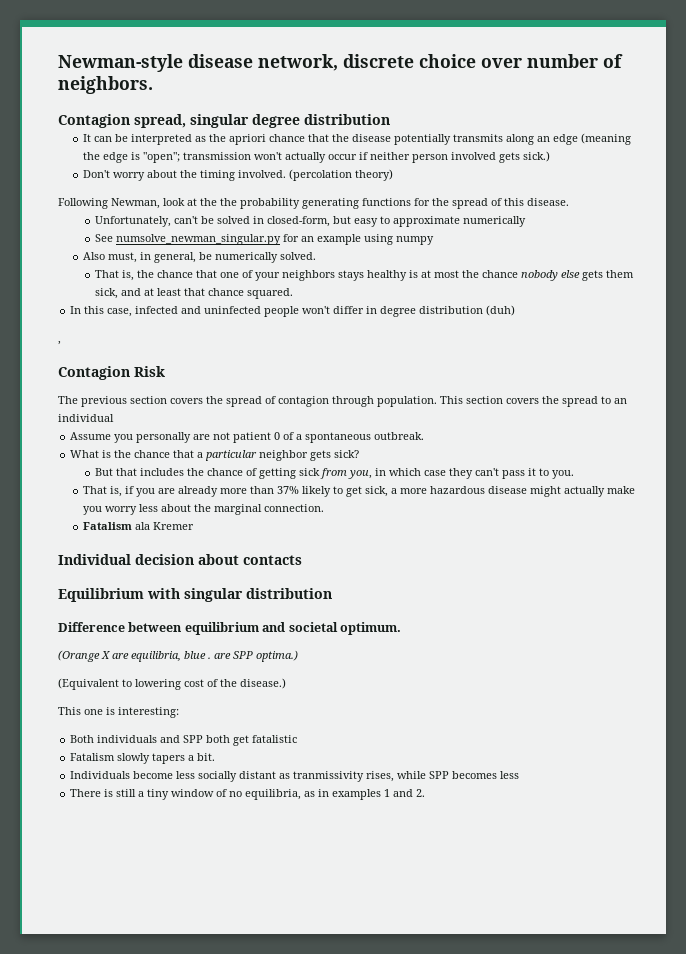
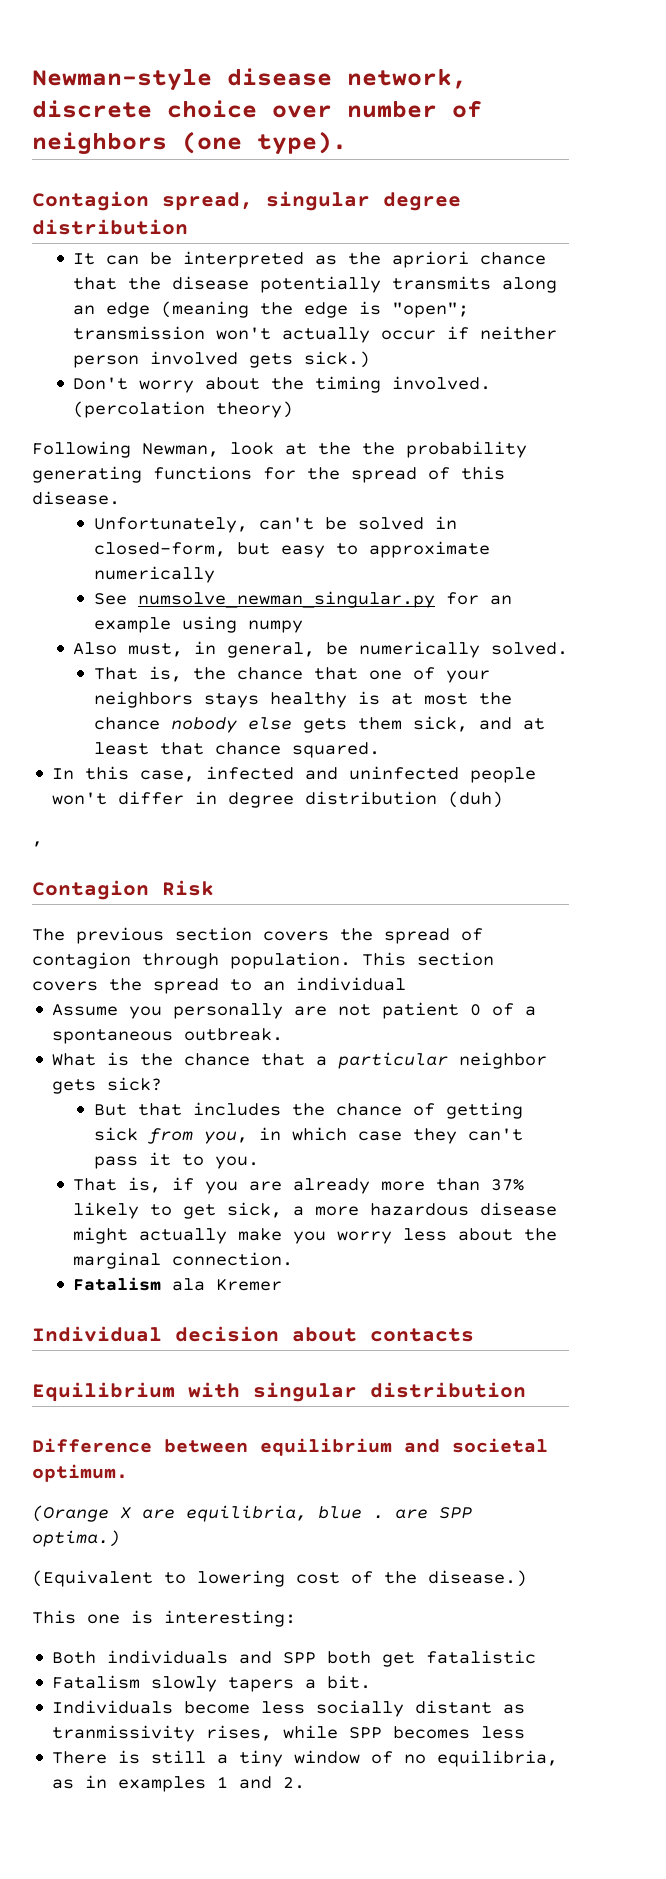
- Newman-style disease network, discrete choice over number of neighbors.
+ Newman-style disease network, discrete choice over number of neighbors (one type).

